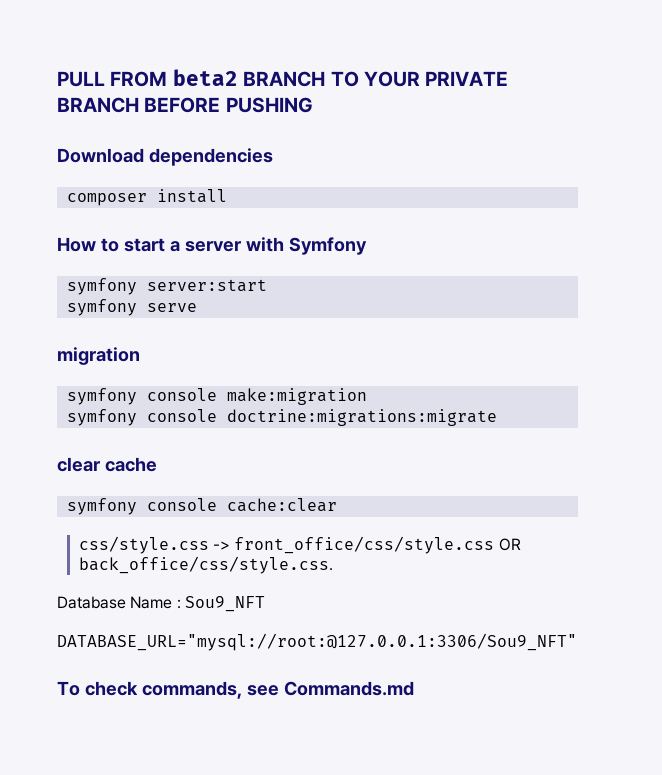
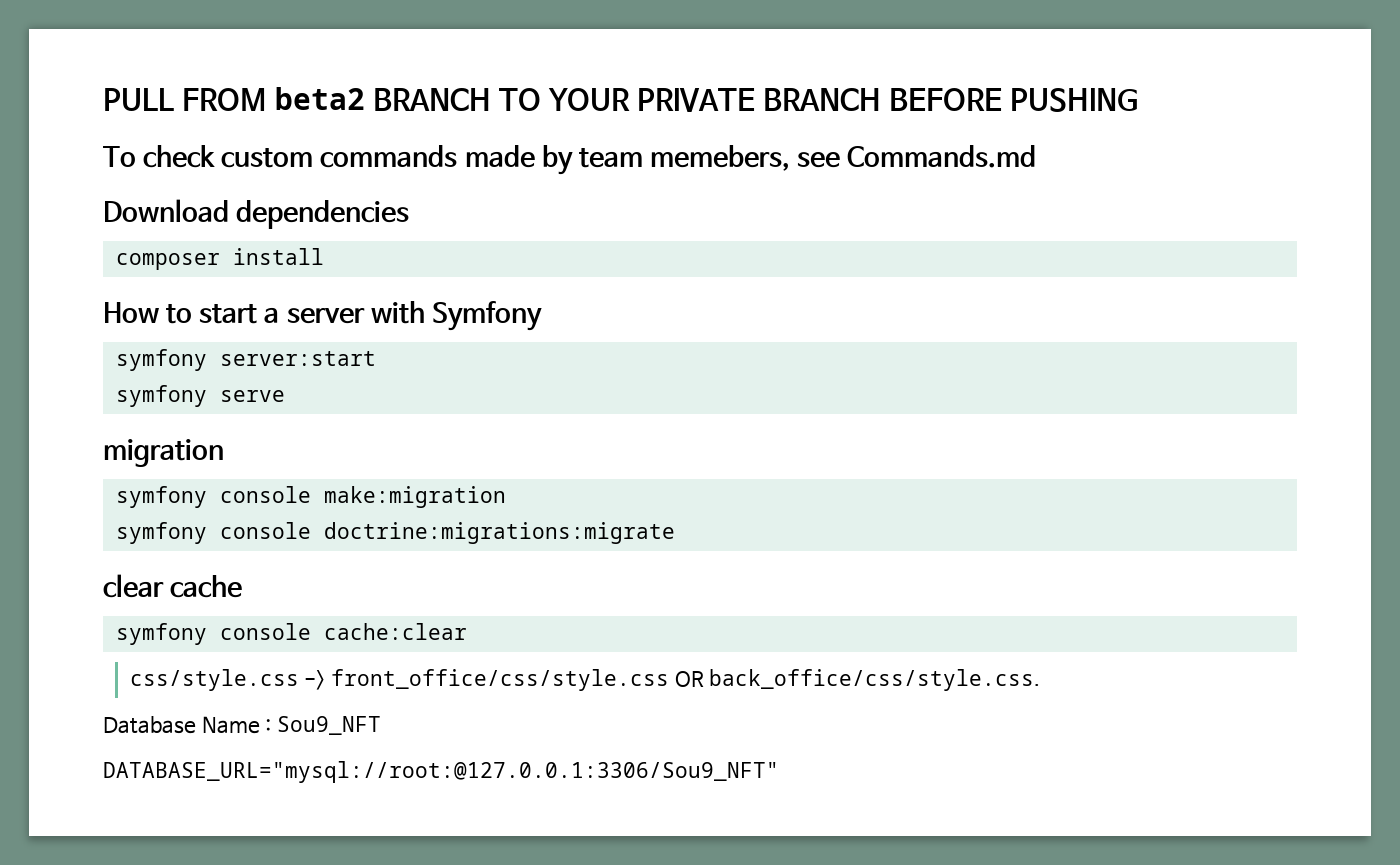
+ To check custom commands made by team memebers, see Commands.md
- To check commands, see Commands.md

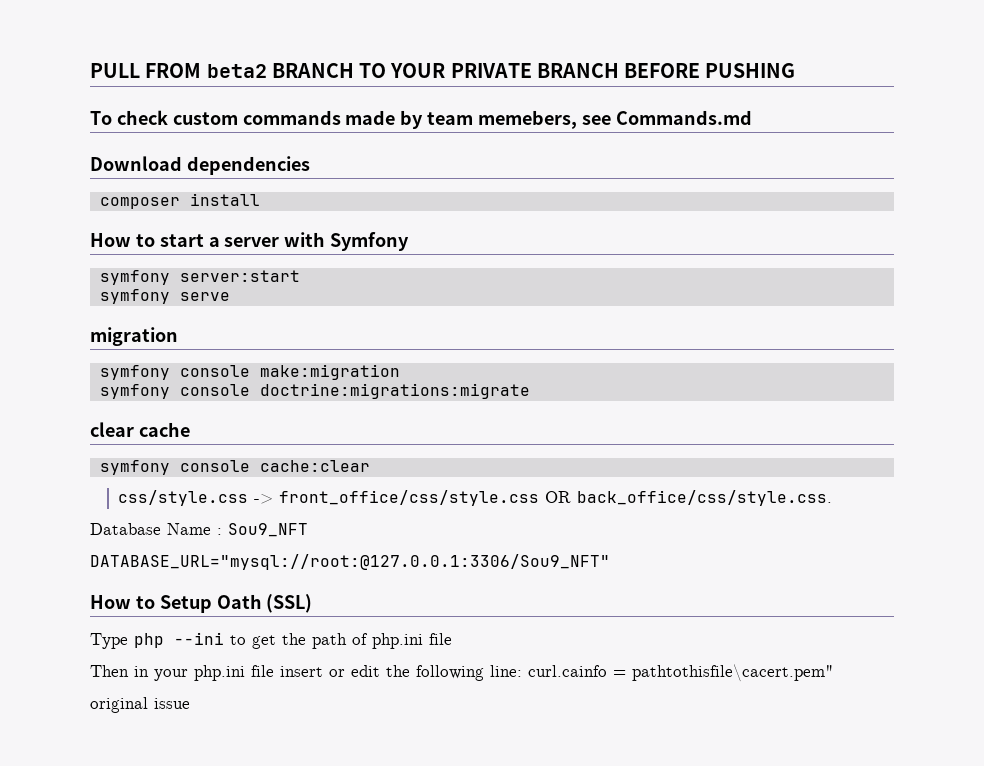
+ How to Setup Oath (SSL)
+ Type php --ini to get the path of php.ini file
+ Then in your php.ini file insert or edit the following line: curl.cainfo = pathtothisfile\cacert.pem"
+ original issue

